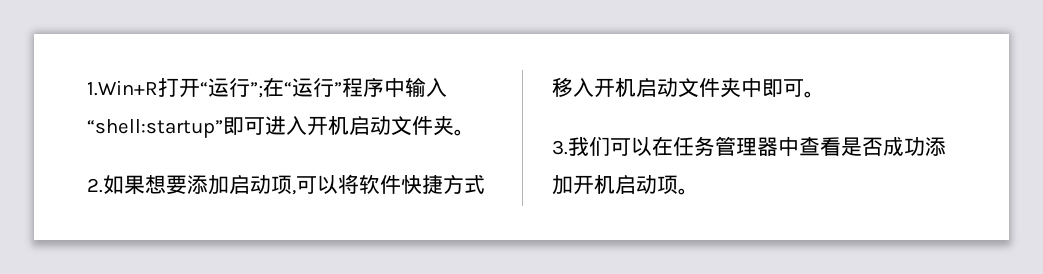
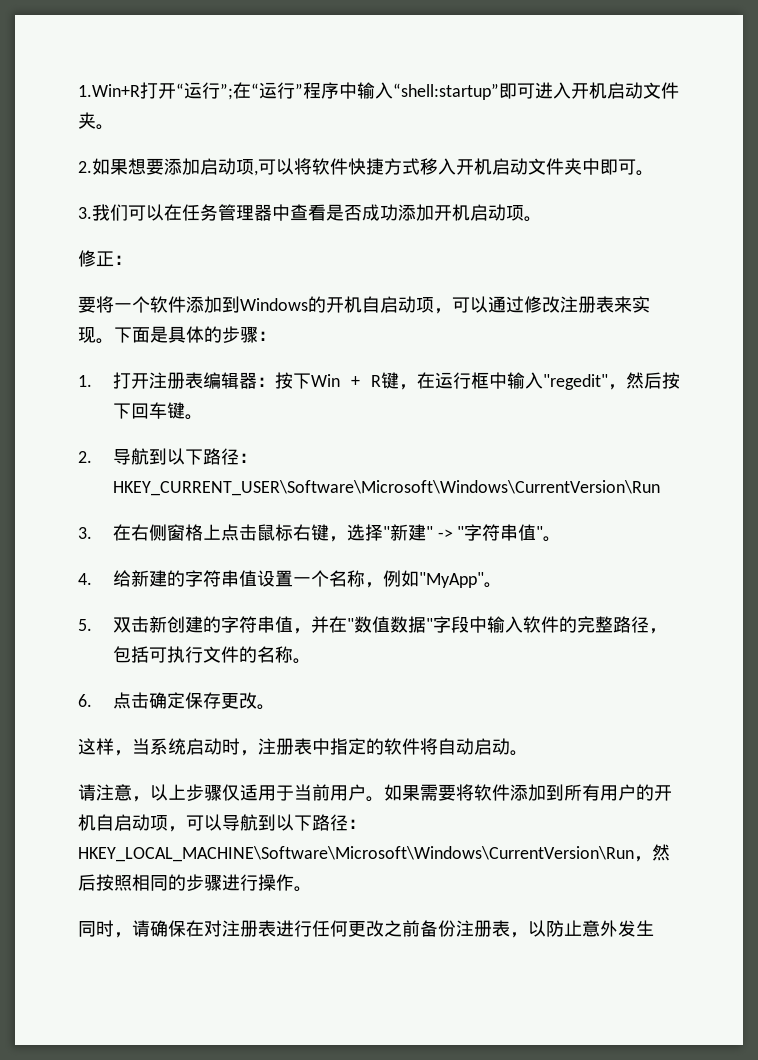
+ 修正：
+ 要将一个软件添加到Windows的开机自启动项，可以通过修改注册表来实现。下面是具体的步骤：
+ 1.打开注册表编辑器：按下Win + R键，在运行框中输入"regedit"，然后按下回车键。
+ 2.导航到以下路径：HKEY_CURRENT_USER\Software\Microsoft\Windows\CurrentVersion\Run
+ 3.在右侧窗格上点击鼠标右键，选择"新建" -> "字符串值"。
+ 4.给新建的字符串值设置一个名称，例如"MyApp"。
+ 5.双击新创建的字符串值，并在"数值数据"字段中输入软件的完整路径，包括可执行文件的名称。
+ 6.点击确定保存更改。
+ 这样，当系统启动时，注册表中指定的软件将自动启动。
+ 请注意，以上步骤仅适用于当前用户。如果需要将软件添加到所有用户的开机自启动项，可以导航到以下路径：HKEY_LOCAL_MACHINE\Software\Microsoft\Windows\CurrentVersion\Run，然后按照相同的步骤进行操作。
+ 同时，请确保在对注册表进行任何更改之前备份注册表，以防止意外发生

